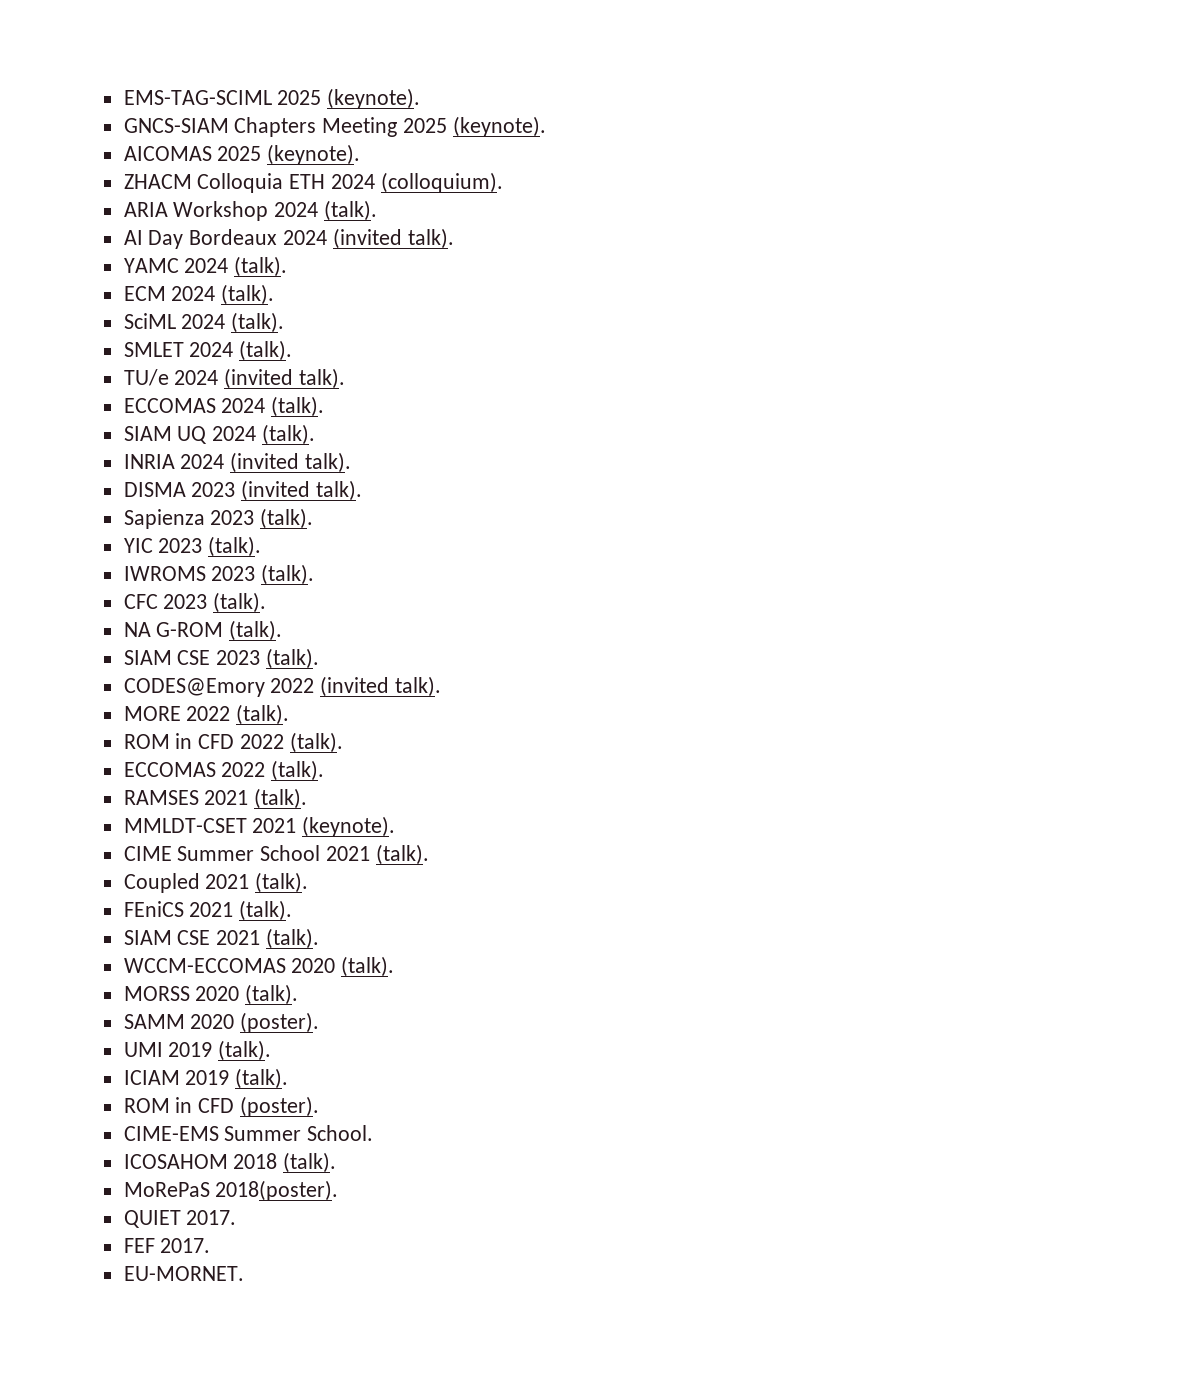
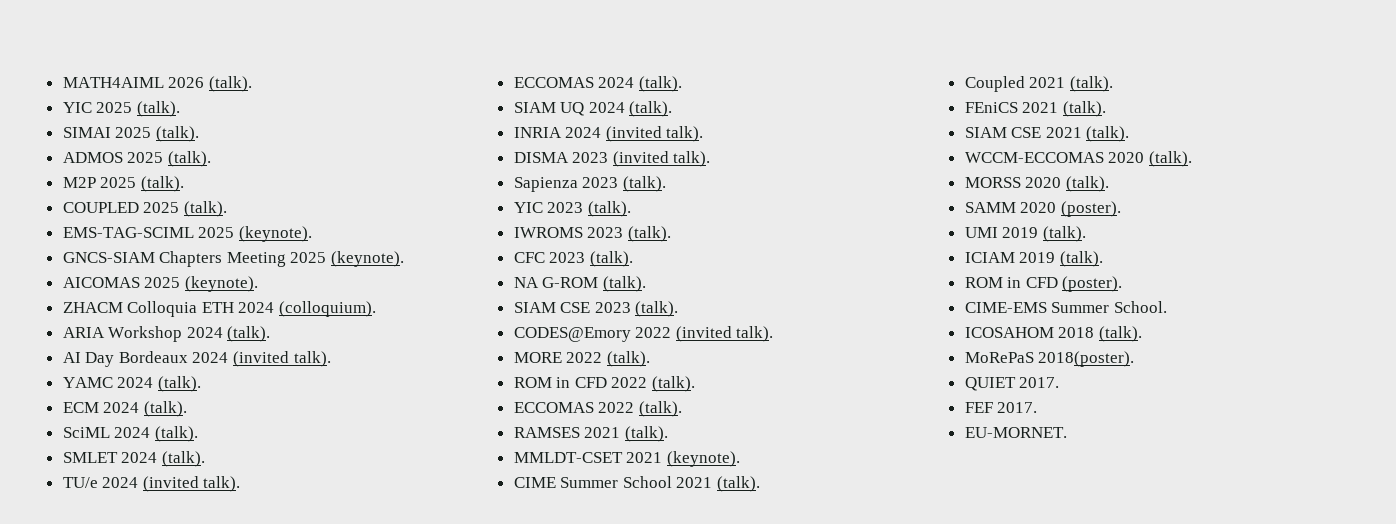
+ MATH4AIML 2026 (talk).
+ YIC 2025 (talk).
+ SIMAI 2025 (talk).
+ ADMOS 2025 (talk).
+ M2P 2025 (talk).
+ COUPLED 2025 (talk).

